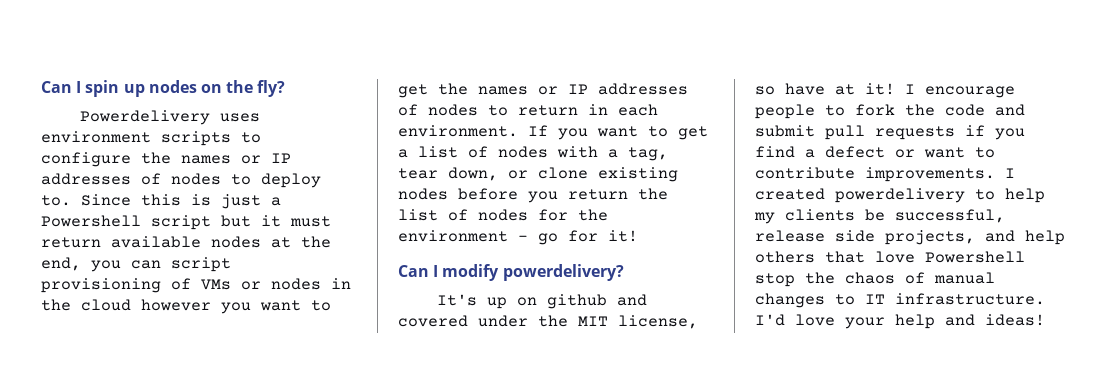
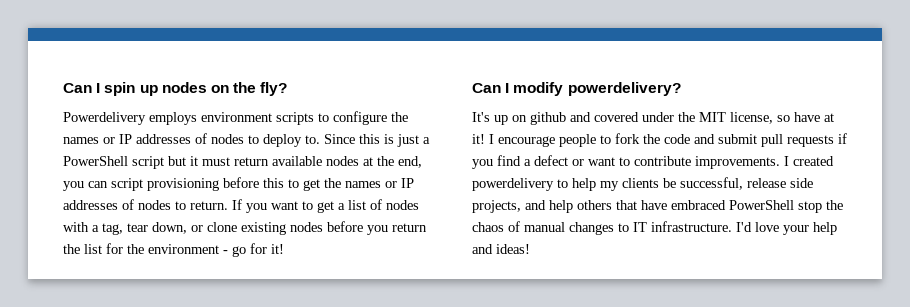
- Powerdelivery uses environment scripts to configure the names or IP addresses of nodes to deploy to.
+ Powerdelivery employs environment scripts to configure the names or IP addresses of nodes to deploy to.
- Since this is just a Powershell script but it must return available nodes at the end, you can script provisioning of VMs or nodes in the cloud however you want to get the names or IP addresses of nodes to return in each environment.
+ Since this is just a PowerShell script but it must return available nodes at the end, you can script provisioning before this to get the names or IP addresses of nodes to return.
- If you want to get a list of nodes with a tag, tear down, or clone existing nodes before you return the list of nodes for the environment - go for it!
+ If you want to get a list of nodes with a tag, tear down, or clone existing nodes before you return the list for the environment - go for it!
- I created powerdelivery to help my clients be successful, release side projects, and help others that love Powershell stop the chaos of manual changes to IT infrastructure.
+ I created powerdelivery to help my clients be successful, release side projects, and help others that have embraced PowerShell stop the chaos of manual changes to IT infrastructure.

